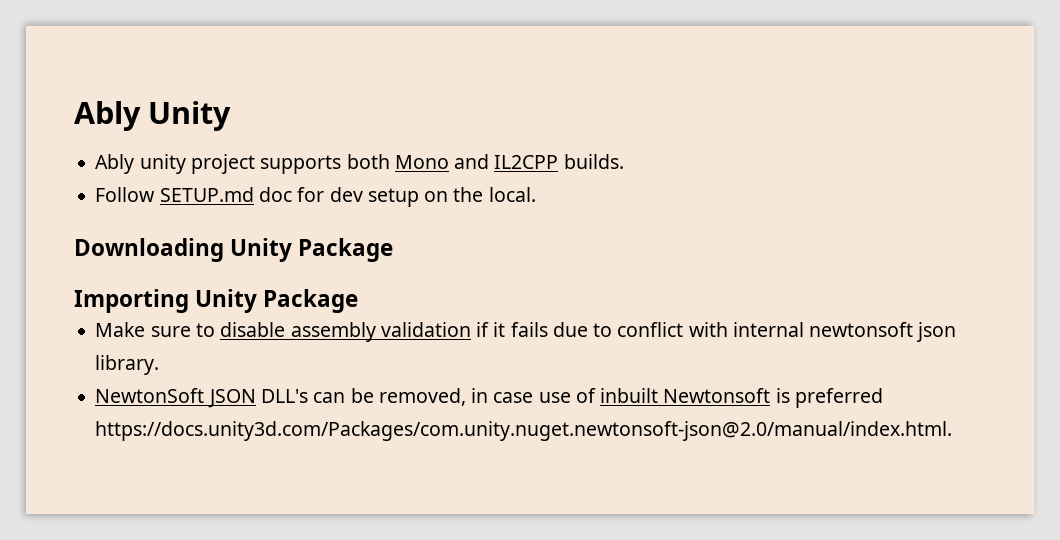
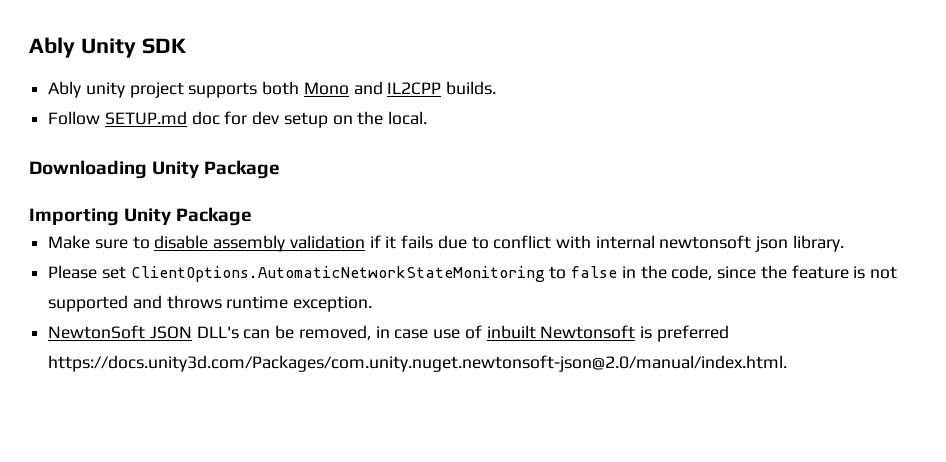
- Ably Unity
+ Ably Unity SDK
+ Please set ClientOptions.AutomaticNetworkStateMonitoring to false in the code, since the feature is not supported and throws runtime exception.

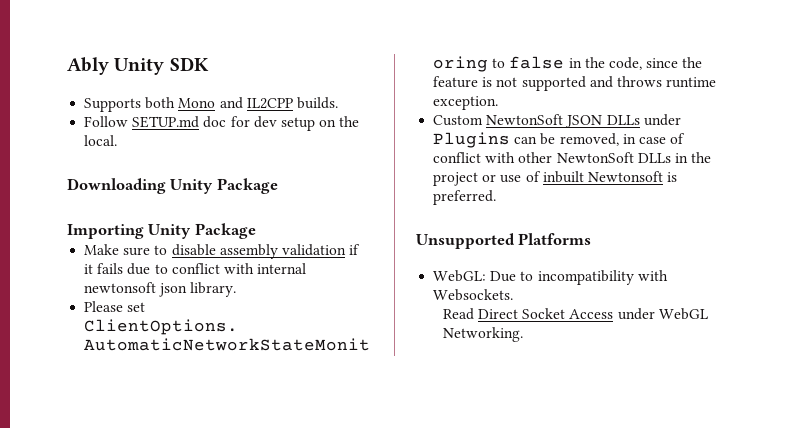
- Ably unity project supports both Mono and IL2CPP builds.
+ Supports both Mono and IL2CPP builds.
- NewtonSoft JSON DLL's can be removed, in case use of inbuilt Newtonsoft is preferred https://docs.unity3d.com/Packages/com.unity.nuget.newtonsoft-json@2.0/manual/index.html.
+ Custom NewtonSoft JSON DLLs under Plugins can be removed, in case of conflict with other NewtonSoft DLLs in the project or use of inbuilt Newtonsoft is preferred.
+ Unsupported Platforms
+ WebGL: Due to incompatibility with Websockets.
+ Read Direct Socket Access under WebGL Networking.

